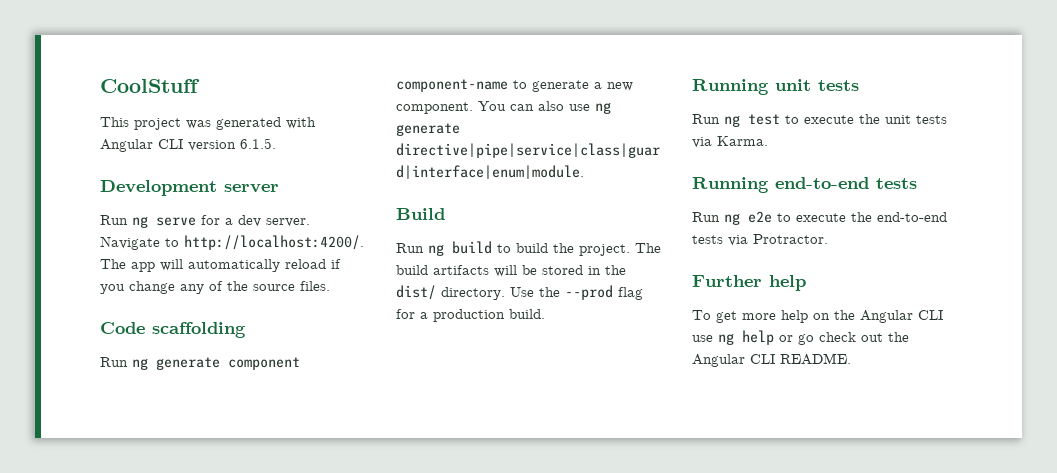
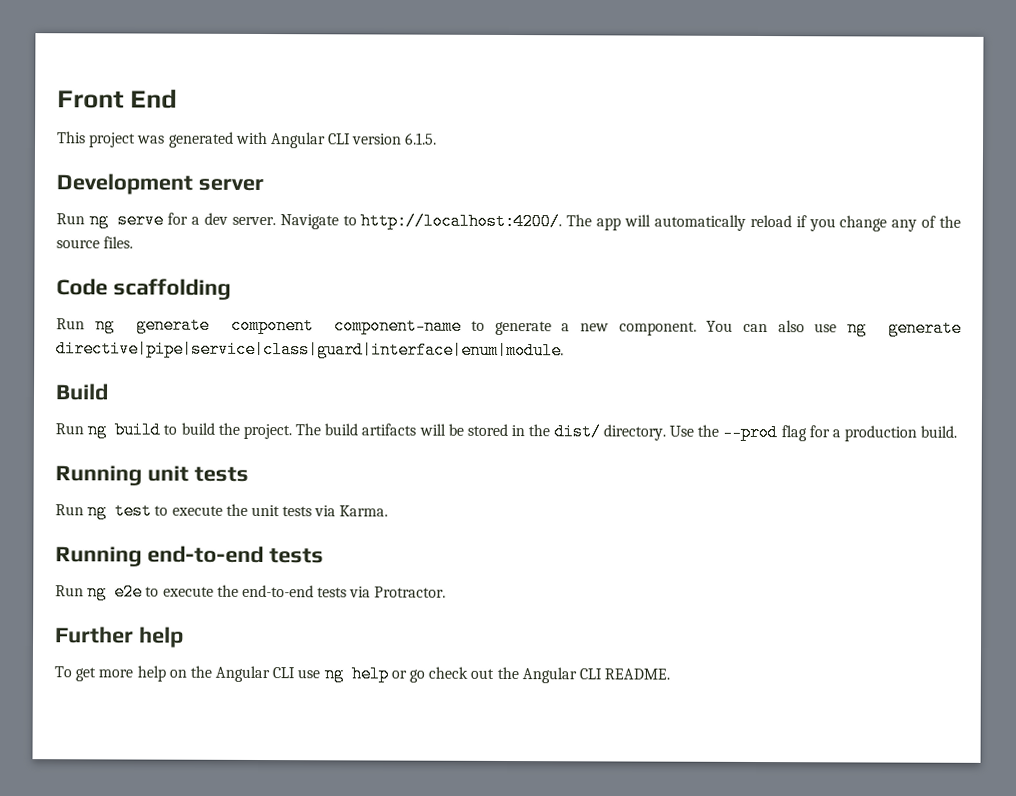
- CoolStuff
+ Front End

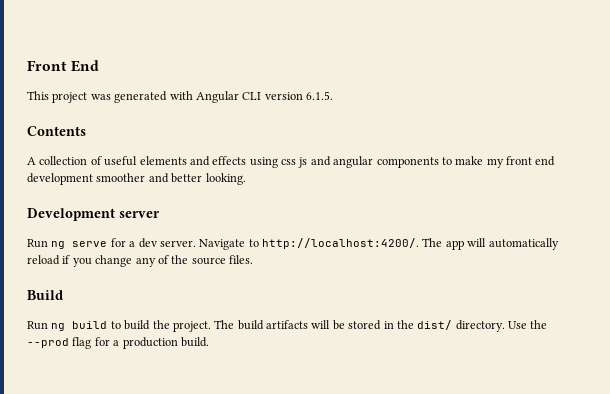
+ Contents
+ A collection of useful elements and effects using css js and angular components to make my front end development smoother and better looking.
- Code scaffolding
- Run ng generate component component-name to generate a new component. You can also use ng generate directive|pipe|service|class|guard|interface|enum|module.
- Running unit tests
- Run ng test to execute the unit tests via Karma.
- Running end-to-end tests
- Run ng e2e to execute the end-to-end tests via Protractor.
- Further help
- To get more help on the Angular CLI use ng help or go check out the Angular CLI README.

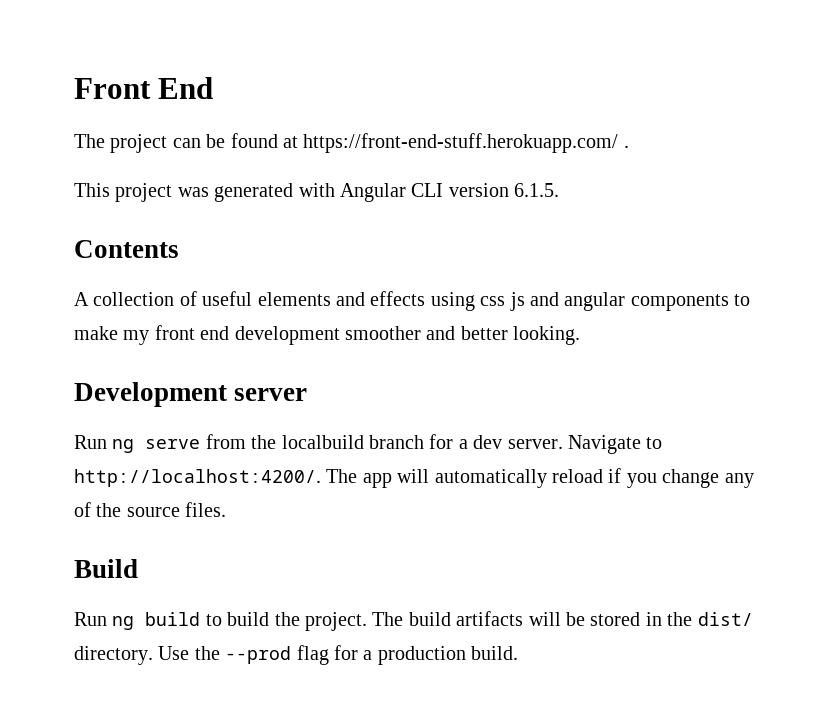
+ The project can be found at https://front-end-stuff.herokuapp.com/ .
- Run ng serve for a dev server.
+ Run ng serve from the localbuild branch for a dev server.

